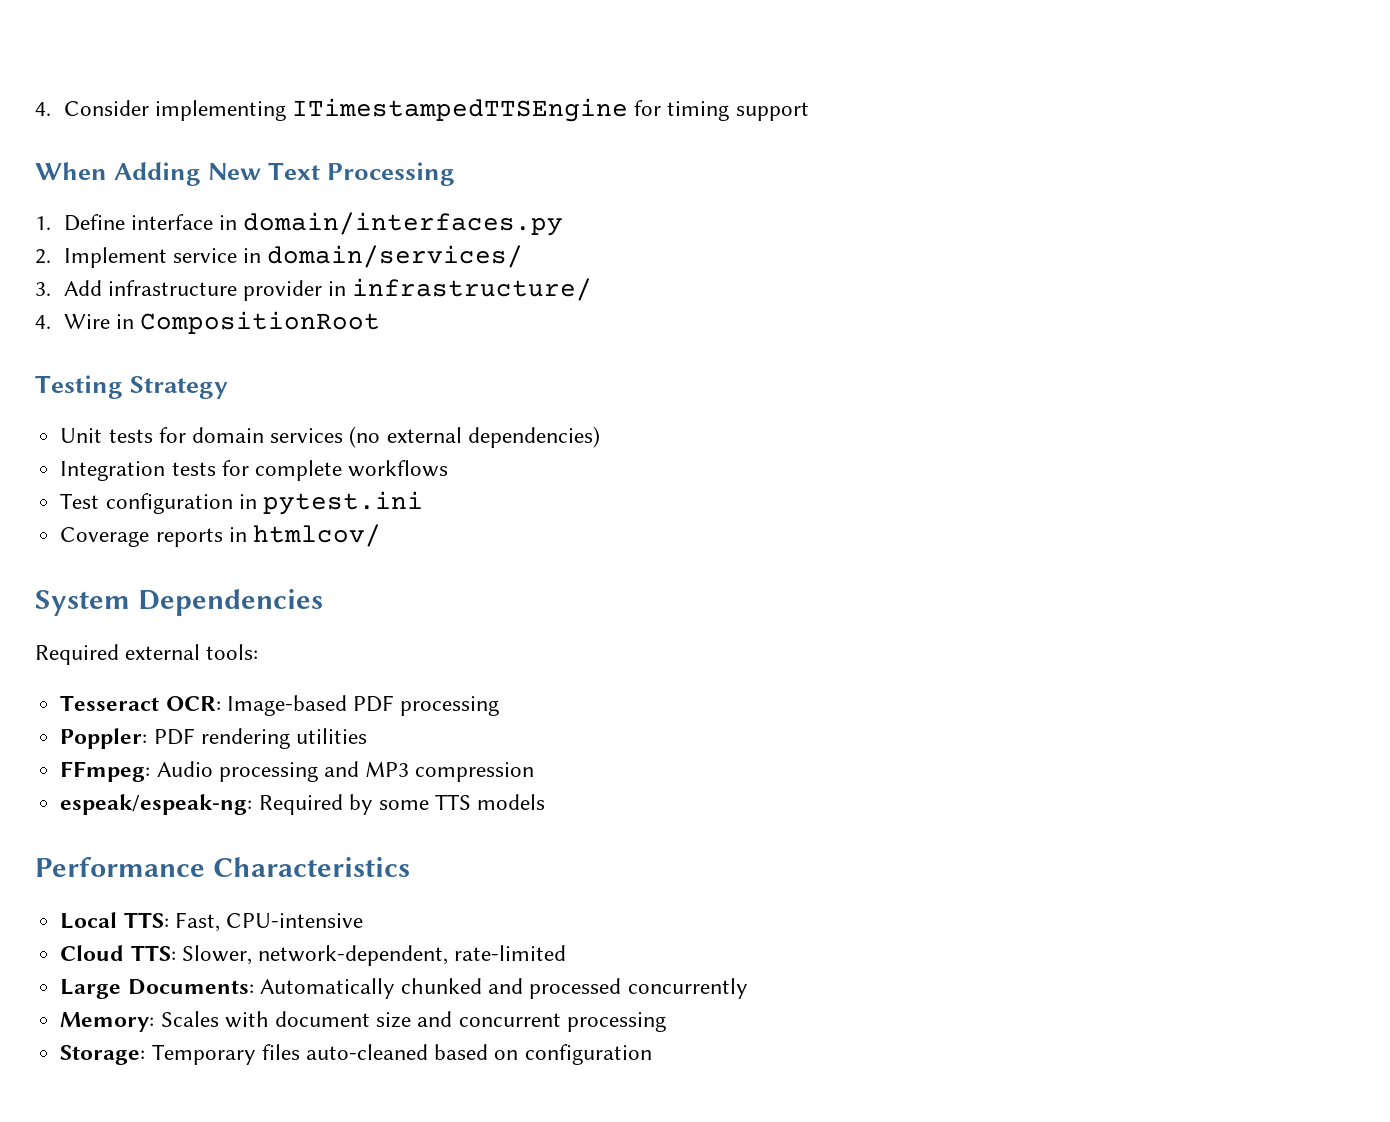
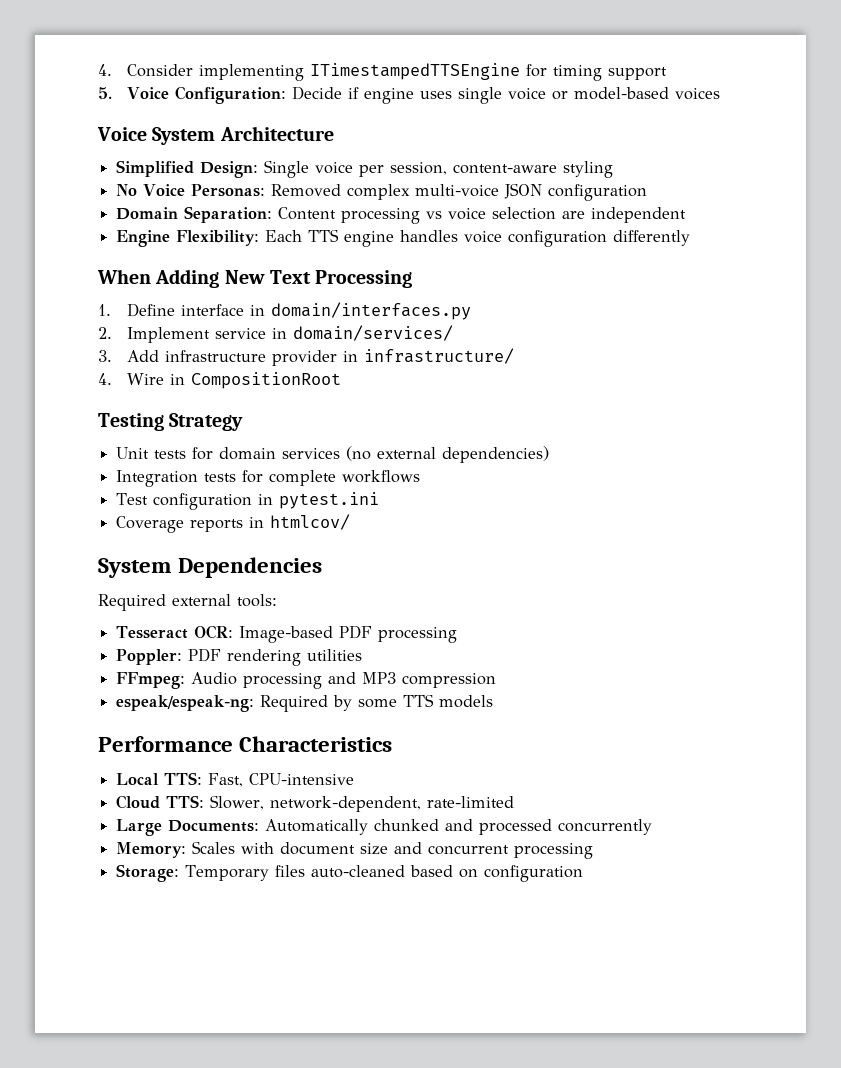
+ 5. Voice Configuration: Decide if engine uses single voice or model-based voices
+ Voice System Architecture
+ Simplified Design: Single voice per session, content-aware styling
+ No Voice Personas: Removed complex multi-voice JSON configuration
+ Domain Separation: Content processing vs voice selection are independent
+ Engine Flexibility: Each TTS engine handles voice configuration differently

